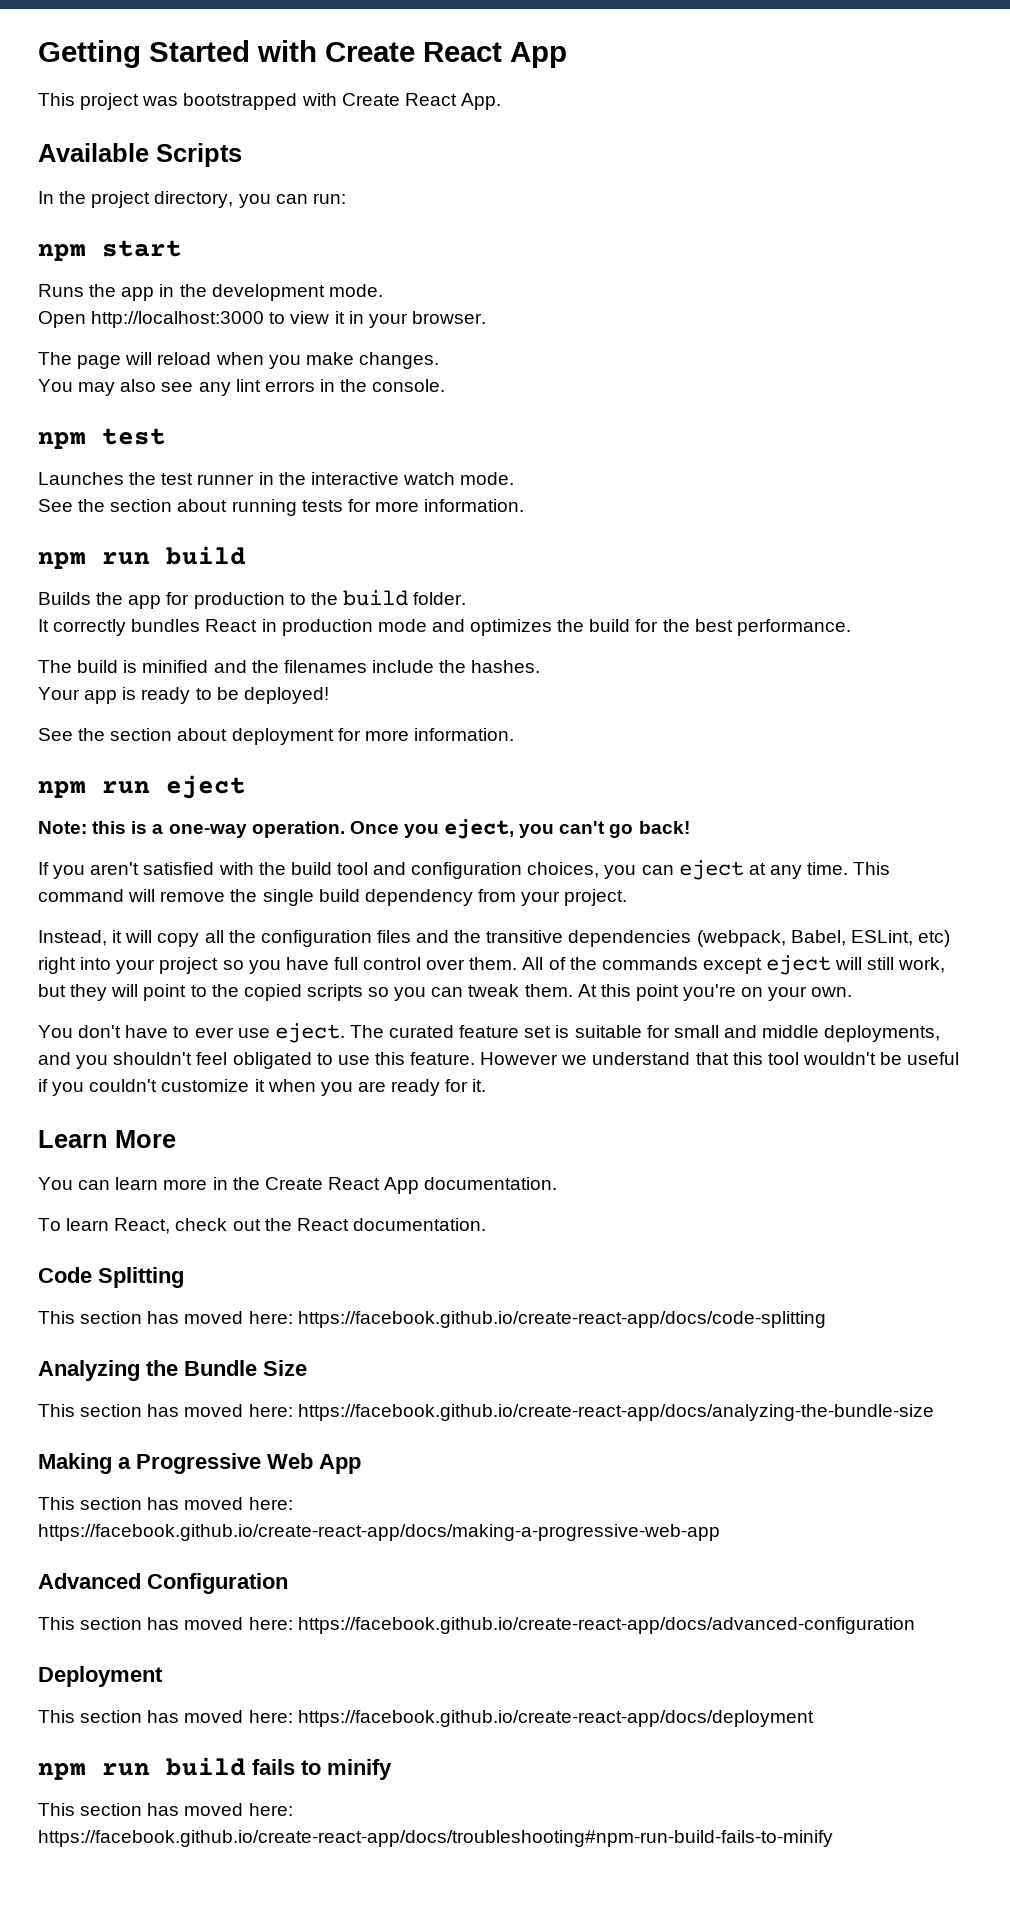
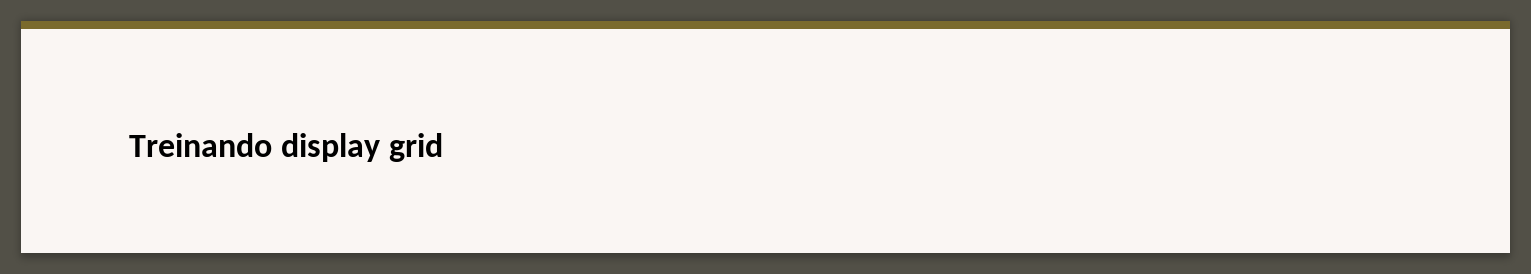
- Getting Started with Create React App
- This project was bootstrapped with Create React App.
- Available Scripts
- In the project directory, you can run:
- npm start
- Runs the app in the development mode.
- Open http://localhost:3000 to view it in your browser.
- The page will reload when you make changes.
- You may also see any lint errors in the console.
- npm test
- Launches the test runner in the interactive watch mode.
- See the section about running tests for more information.
- npm run build
- Builds the app for production to the build folder.
- It correctly bundles React in production mode and optimizes the build for the best performance.
- The build is minified and the filenames include the hashes.
- Your app is ready to be deployed!
- See the section about deployment for more information.
- npm run eject
- Note: this is a one-way operation. Once you eject, you can't go back!
- If you aren't satisfied with the build tool and configuration choices, you can eject at any time. This command will remove the single build dependency from your project.
- Instead, it will copy all the configuration files and the transitive dependencies (webpack, Babel, ESLint, etc) right into your project so you have full control over them. All of the commands except eject will still work, but they will point to the copied scripts so you can tweak them. At this point you're on your own.
- You don't have to ever use eject. The curated feature set is suitable for small and middle deployments, and you shouldn't feel obligated to use this feature. However we understand that this tool wouldn't be useful if you couldn't customize it when you are ready for it.
- Learn More
- You can learn more in the Create React App documentation.
- To learn React, check out the React documentation.
- Code Splitting
- This section has moved here: https://facebook.github.io/create-react-app/docs/code-splitting
- Analyzing the Bundle Size
- This section has moved here: https://facebook.github.io/create-react-app/docs/analyzing-the-bundle-size
- Making a Progressive Web App
- This section has moved here: https://facebook.github.io/create-react-app/docs/making-a-progressive-web-app
- Advanced Configuration
- This section has moved here: https://facebook.github.io/create-react-app/docs/advanced-configuration
- Deployment
- This section has moved here: https://facebook.github.io/create-react-app/docs/deployment
- npm run build fails to minify
- This section has moved here: https://facebook.github.io/create-react-app/docs/troubleshooting#npm-run-build-fails-to-minify
+ Treinando display grid

